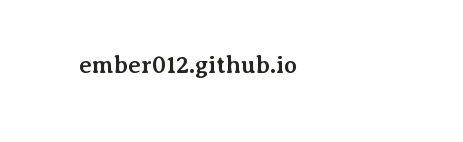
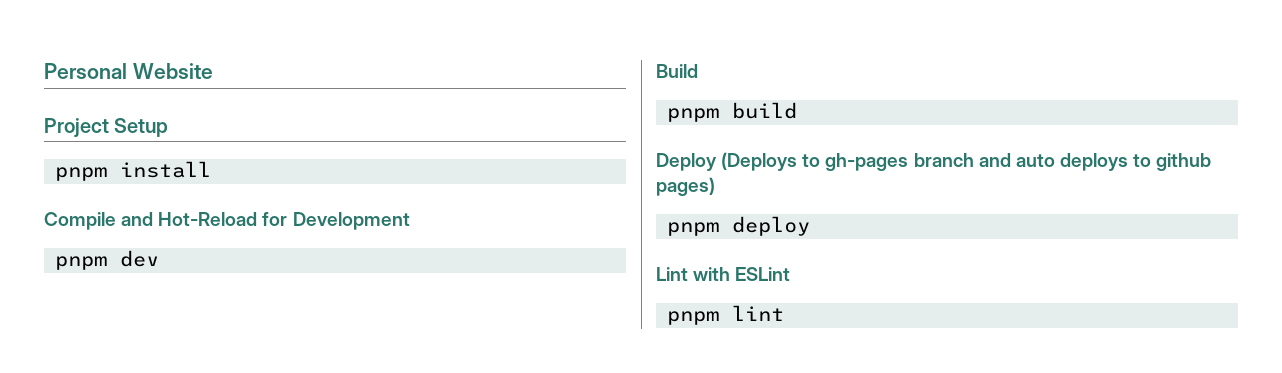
- ember012.github.io
+ Personal Website
+ Project Setup
+ pnpm install
+ Compile and Hot-Reload for Development
+ pnpm dev
+ Build
+ pnpm build
+ Deploy (Deploys to gh-pages branch and auto deploys to github pages)
+ pnpm deploy
+ Lint with ESLint
+ pnpm lint

